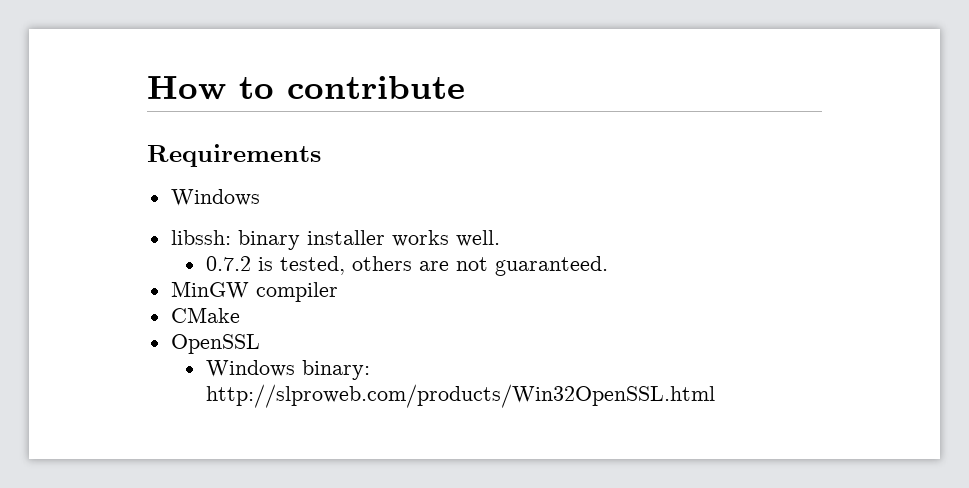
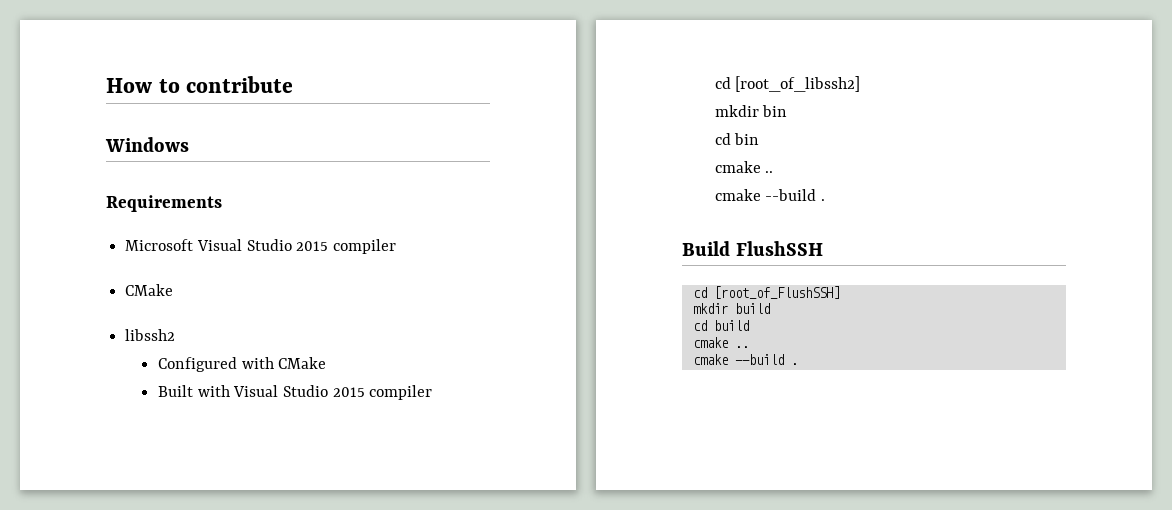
+ Windows
  Requirements
- Windows
- libssh: binary installer works well.
- 0.7.2 is tested, others are not guaranteed.
- MinGW compiler
+ Microsoft Visual Studio 2015 compiler
  CMake
- OpenSSL
- Windows binary: http://slproweb.com/products/Win32OpenSSL.html
+ libssh2
+ Configured with CMake
+ Built with Visual Studio 2015 compiler
+ cd [root_of_libssh2]
+ mkdir bin
+ cd bin
+ cmake ..
+ cmake --build .
+ Build FlushSSH
+ cd [root_of_FlushSSH]
+ mkdir build
+ cd build
+ cmake ..
+ cmake --build .

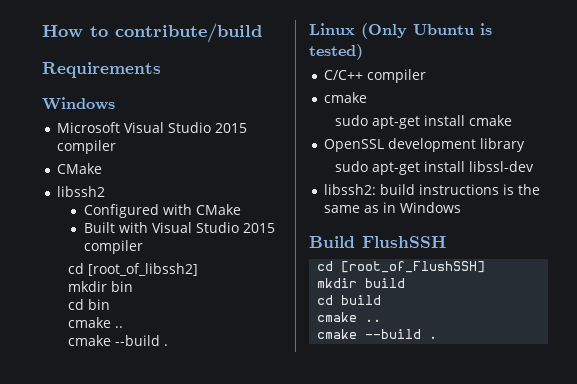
- How to contribute
+ How to contribute/build
+ Requirements
  Windows
- Requirements
+ Linux (Only Ubuntu is tested)
+ C/C++ compiler
+ cmake
+ sudo apt-get install cmake
+ OpenSSL development library
+ sudo apt-get install libssl-dev
+ libssh2: build instructions is the same as in Windows

